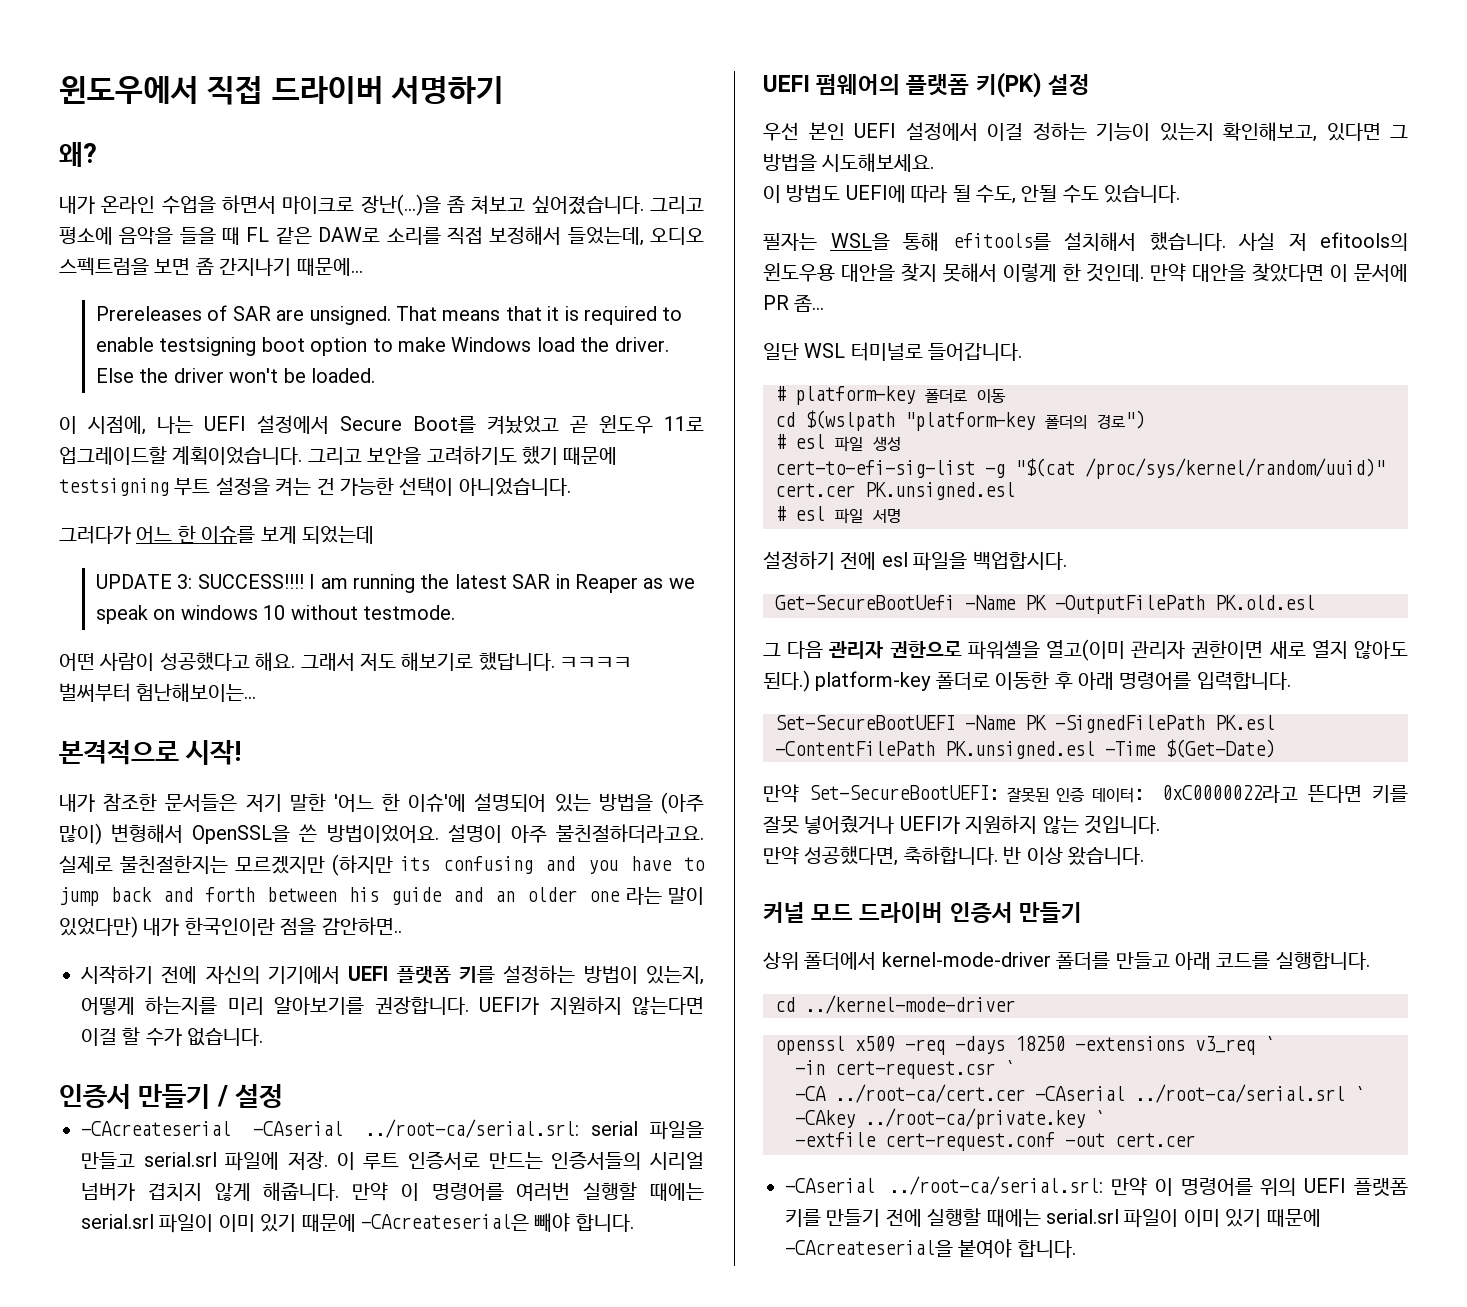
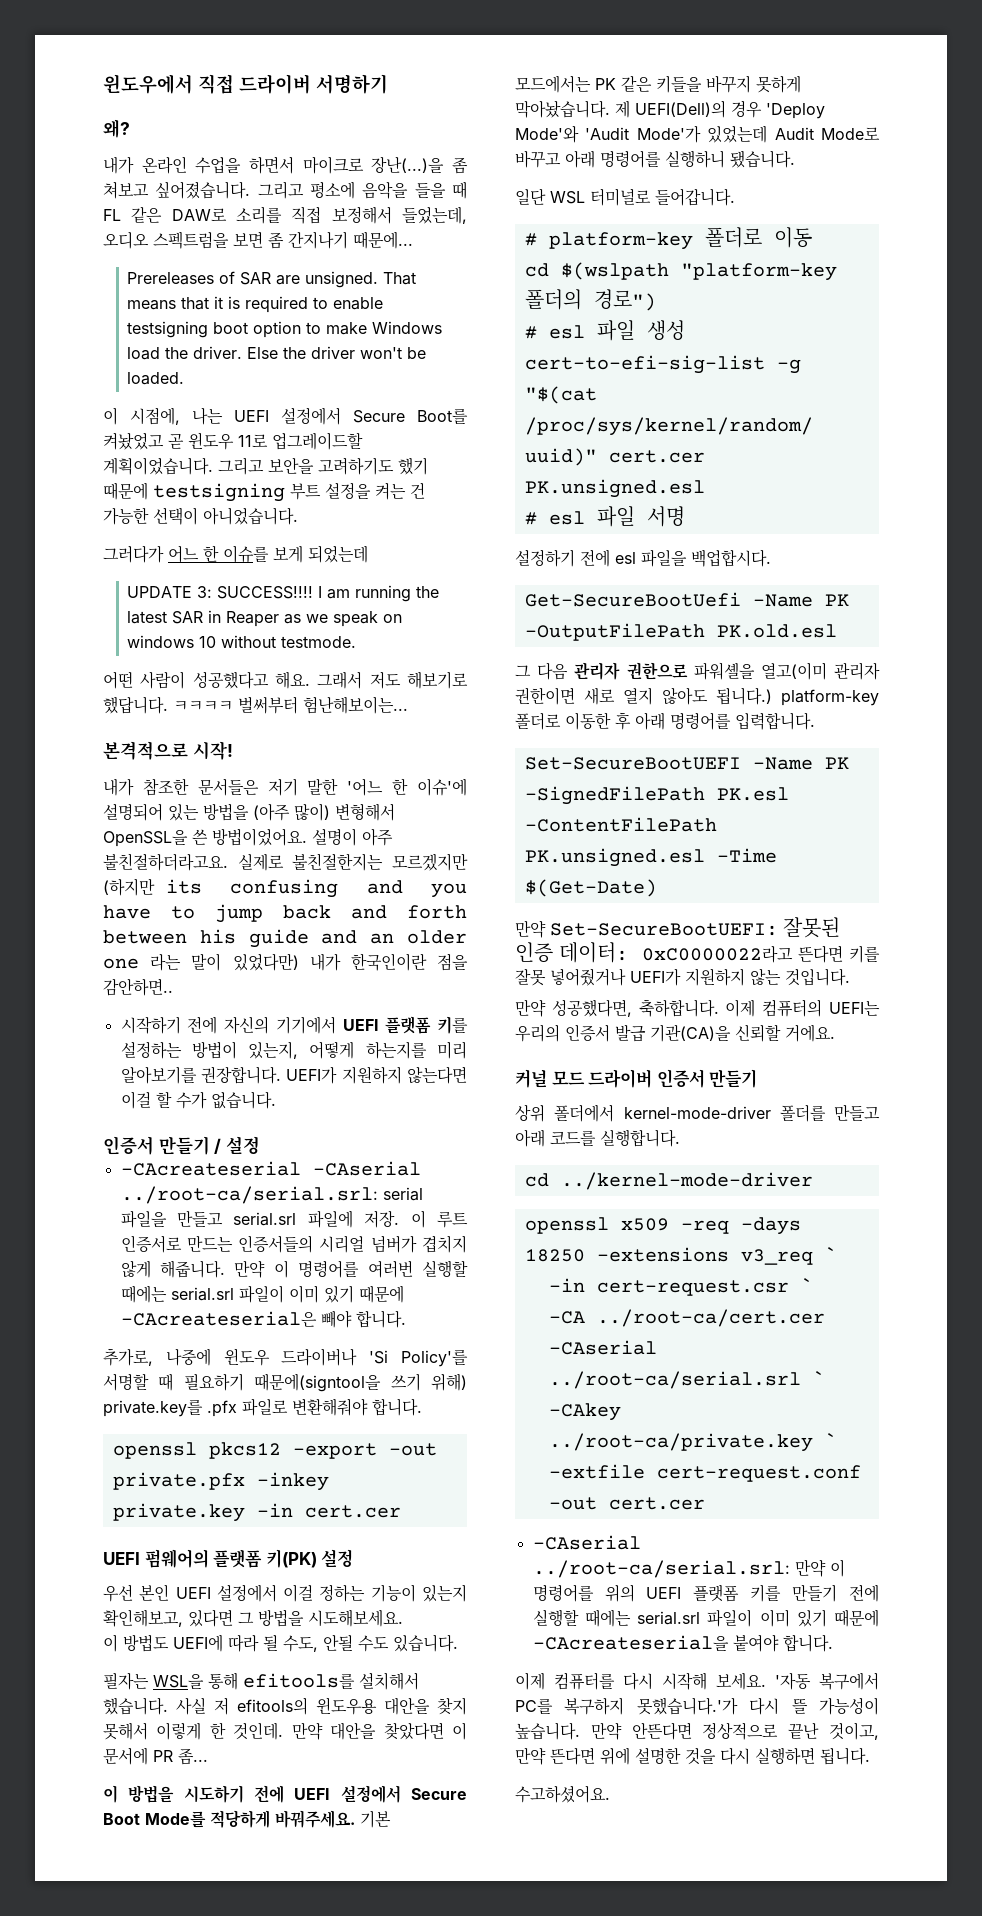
+ 추가로, 나중에 윈도우 드라이버나 'Si Policy'를 서명할 때 필요하기 때문에(signtool을 쓰기 위해) private.key를 .pfx 파일로 변환해줘야 합니다.
+ openssl pkcs12 -export -out private.pfx -inkey private.key -in cert.cer
+ 이 방법을 시도하기 전에 UEFI 설정에서 Secure Boot Mode를 적당하게 바꿔주세요. 기본 모드에서는 PK 같은 키들을 바꾸지 못하게 막아놨습니다. 제 UEFI(Dell)의 경우 'Deploy Mode'와 'Audit Mode'가 있었는데 Audit Mode로 바꾸고 아래 명령어를 실행하니 됐습니다.
- 그 다음 관리자 권한으로 파워셸을 열고(이미 관리자 권한이면 새로 열지 않아도 된다.) platform-key 폴더로 이동한 후 아래 명령어를 입력합니다.
+ 그 다음 관리자 권한으로 파워셸을 열고(이미 관리자 권한이면 새로 열지 않아도 됩니다.) platform-key 폴더로 이동한 후 아래 명령어를 입력합니다.
- 반 이상 왔습니다.
+ 이제 컴퓨터의 UEFI는 우리의 인증서 발급 기관(CA)을 신뢰할 거에요.
+ 이제 컴퓨터를 다시 시작해 보세요. '자동 복구에서 PC를 복구하지 못했습니다.'가 다시 뜰 가능성이 높습니다. 만약 안뜬다면 정상적으로 끝난 것이고, 만약 뜬다면 위에 설명한 것을 다시 실행하면 됩니다.
+ 수고하셨어요.

